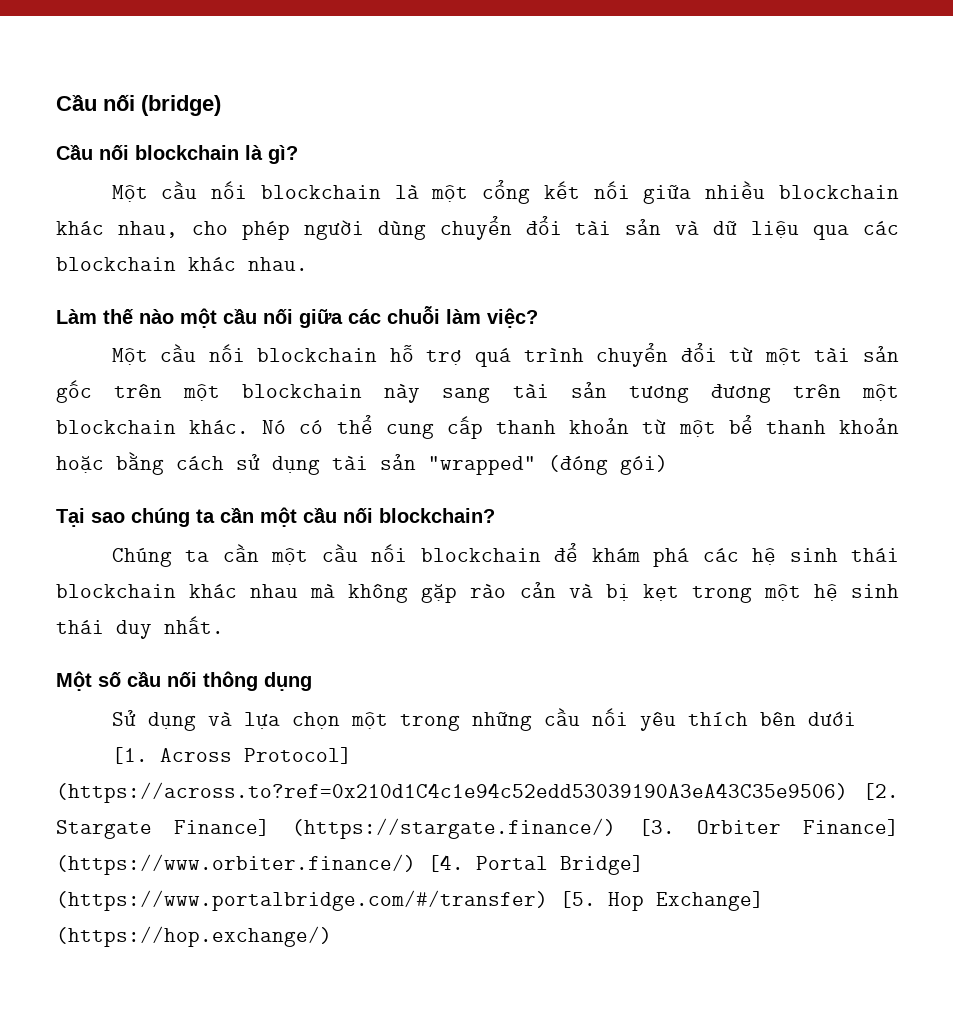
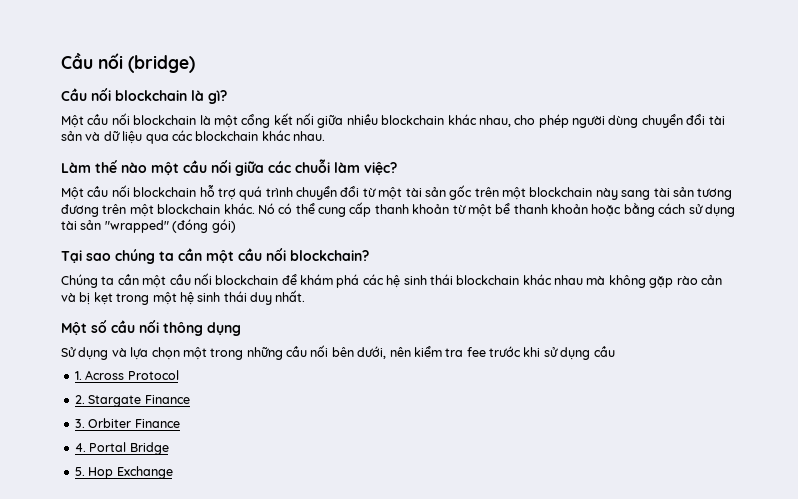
- Sử dụng và lựa chọn một trong những cầu nối yêu thích bên dưới
- [1. Across Protocol] (https://across.to?ref=0x210d1C4c1e94c52edd53039190A3eA43C35e9506) [2. Stargate Finance] (https://stargate.finance/) [3. Orbiter Finance] (https://www.orbiter.finance/) [4. Portal Bridge] (https://www.portalbridge.com/#/transfer) [5. Hop Exchange] (https://hop.exchange/)
+ Sử dụng và lựa chọn một trong những cầu nối bên dưới, nên kiểm tra fee trước khi sử dụng cầu
+ 1. Across Protocol
+ 2. Stargate Finance
+ 3. Orbiter Finance
+ 4. Portal Bridge
+ 5. Hop Exchange

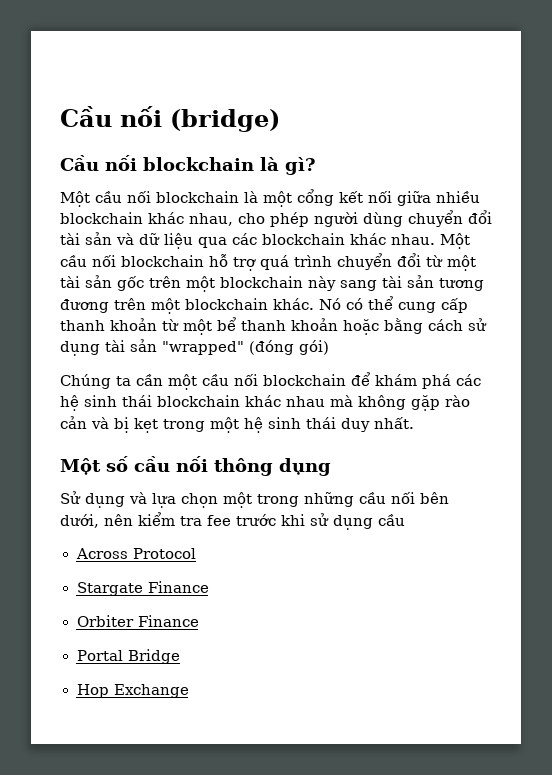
- Một cầu nối blockchain là một cổng kết nối giữa nhiều blockchain khác nhau, cho phép người dùng chuyển đổi tài sản và dữ liệu qua các blockchain khác nhau.
- Làm thế nào một cầu nối giữa các chuỗi làm việc?
- Một cầu nối blockchain hỗ trợ quá trình chuyển đổi từ một tài sản gốc trên một blockchain này sang tài sản tương đương trên một blockchain khác.
+ Một cầu nối blockchain là một cổng kết nối giữa nhiều blockchain khác nhau, cho phép người dùng chuyển đổi tài sản và dữ liệu qua các blockchain khác nhau. Một cầu nối blockchain hỗ trợ quá trình chuyển đổi từ một tài sản gốc trên một blockchain này sang tài sản tương đương trên một blockchain khác.
- Tại sao chúng ta cần một cầu nối blockchain?
- 1. Across Protocol
+ Across Protocol
- 2. Stargate Finance
+ Stargate Finance
- 3. Orbiter Finance
+ Orbiter Finance
- 4. Portal Bridge
+ Portal Bridge
- 5. Hop Exchange
+ Hop Exchange

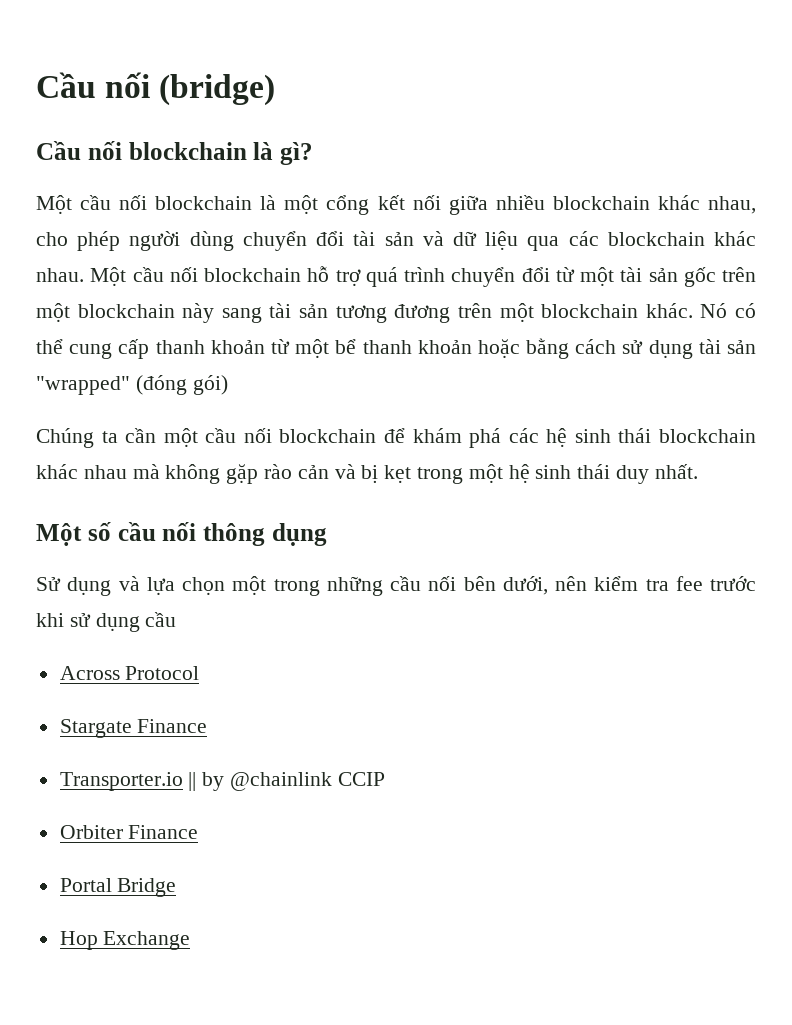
+ Transporter.io || by @chainlink CCIP

